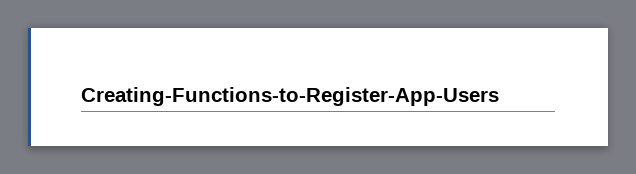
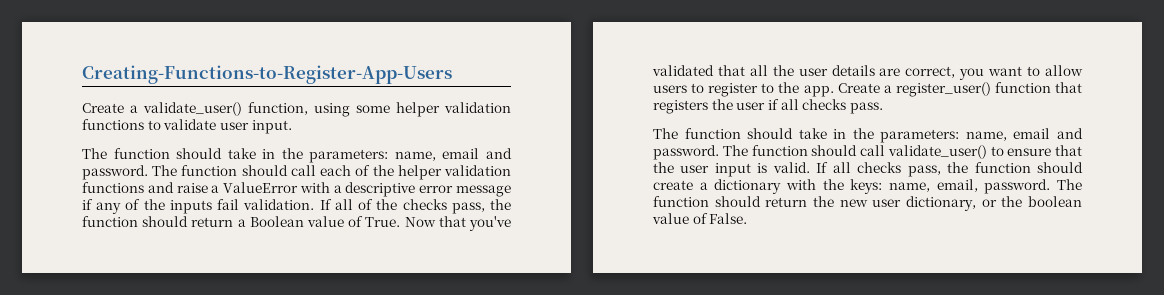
+ Create a validate_user() function, using some helper validation functions to validate user input.
+ The function should take in the parameters: name, email and password. The function should call each of the helper validation functions and raise a ValueError with a descriptive error message if any of the inputs fail validation. If all of the checks pass, the function should return a Boolean value of True. Now that you've validated that all the user details are correct, you want to allow users to register to the app. Create a register_user() function that registers the user if all checks pass.
+ The function should take in the parameters: name, email and password. The function should call validate_user() to ensure that the user input is valid. If all checks pass, the function should create a dictionary with the keys: name, email, password. The function should return the new user dictionary, or the boolean value of False.

